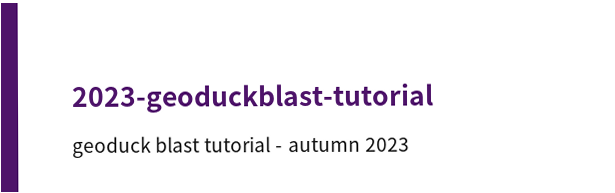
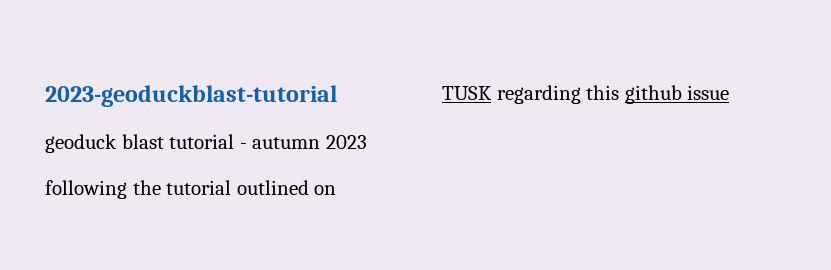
+ following the tutorial outlined on TUSK regarding this github issue

